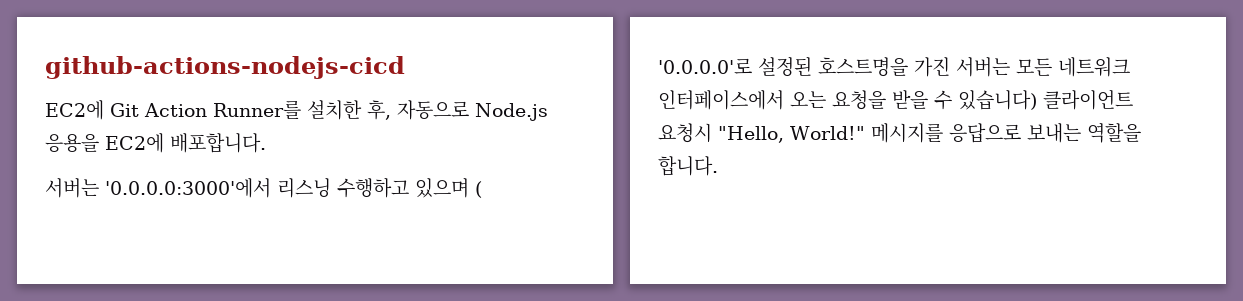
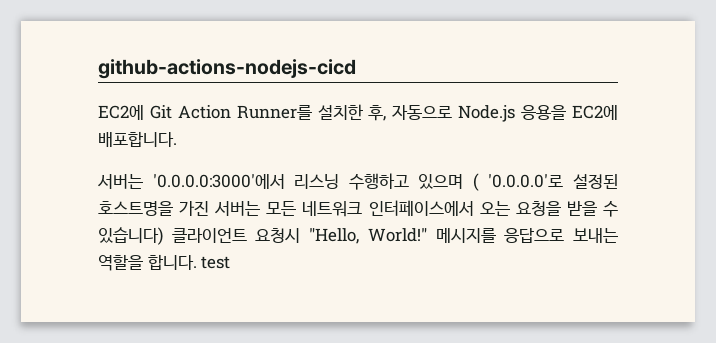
- 메시지를 응답으로 보내는 역할을 합니다.
+ 메시지를 응답으로 보내는 역할을 합니다. test

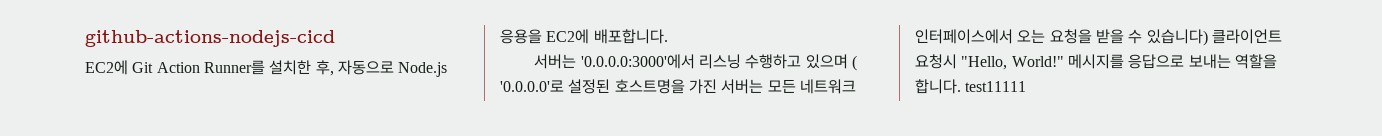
- 메시지를 응답으로 보내는 역할을 합니다. test
+ 메시지를 응답으로 보내는 역할을 합니다. test11111

